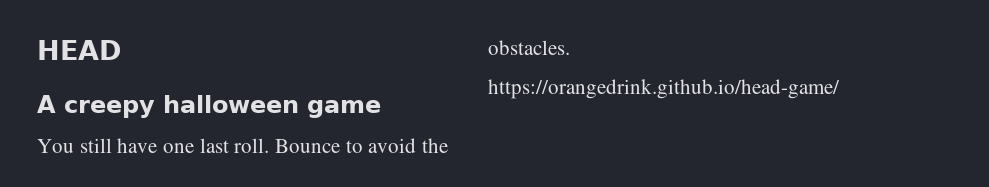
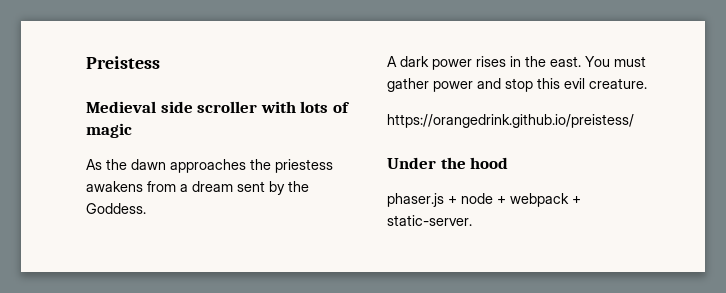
- HEAD
- A creepy halloween game
- You still have one last roll. Bounce to avoid the obstacles.
- https://orangedrink.github.io/head-game/
+ Preistess
+ Medieval side scroller with lots of magic
+ As the dawn approaches the priestess awakens from a dream sent by the Goddess.
+ A dark power rises in the east. You must gather power and stop this evil creature.
+ https://orangedrink.github.io/preistess/
+ Under the hood
+ phaser.js + node + webpack + static-server.

